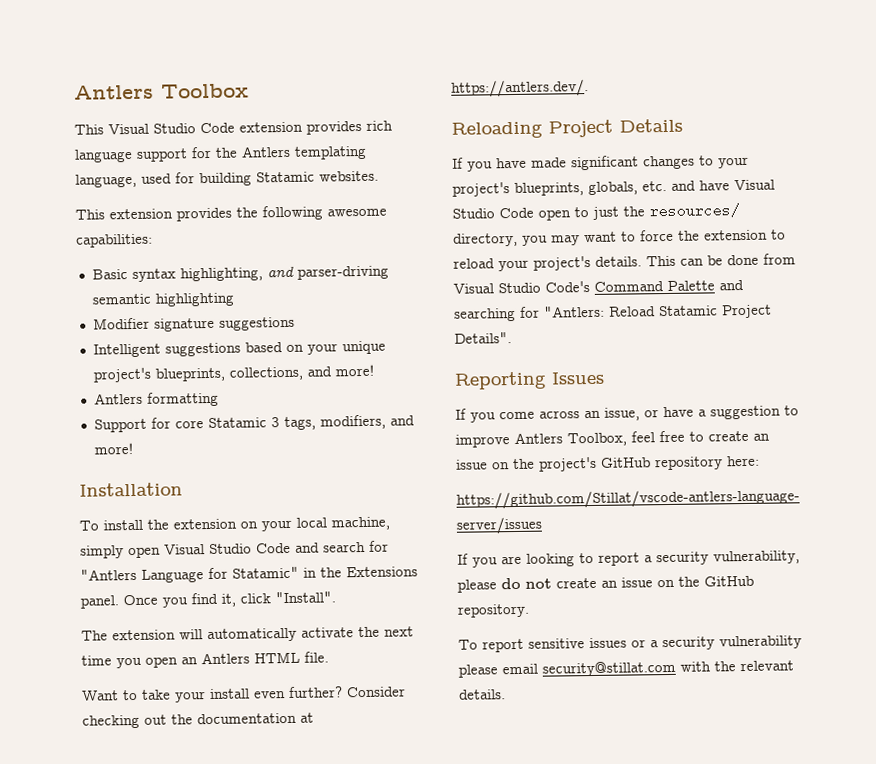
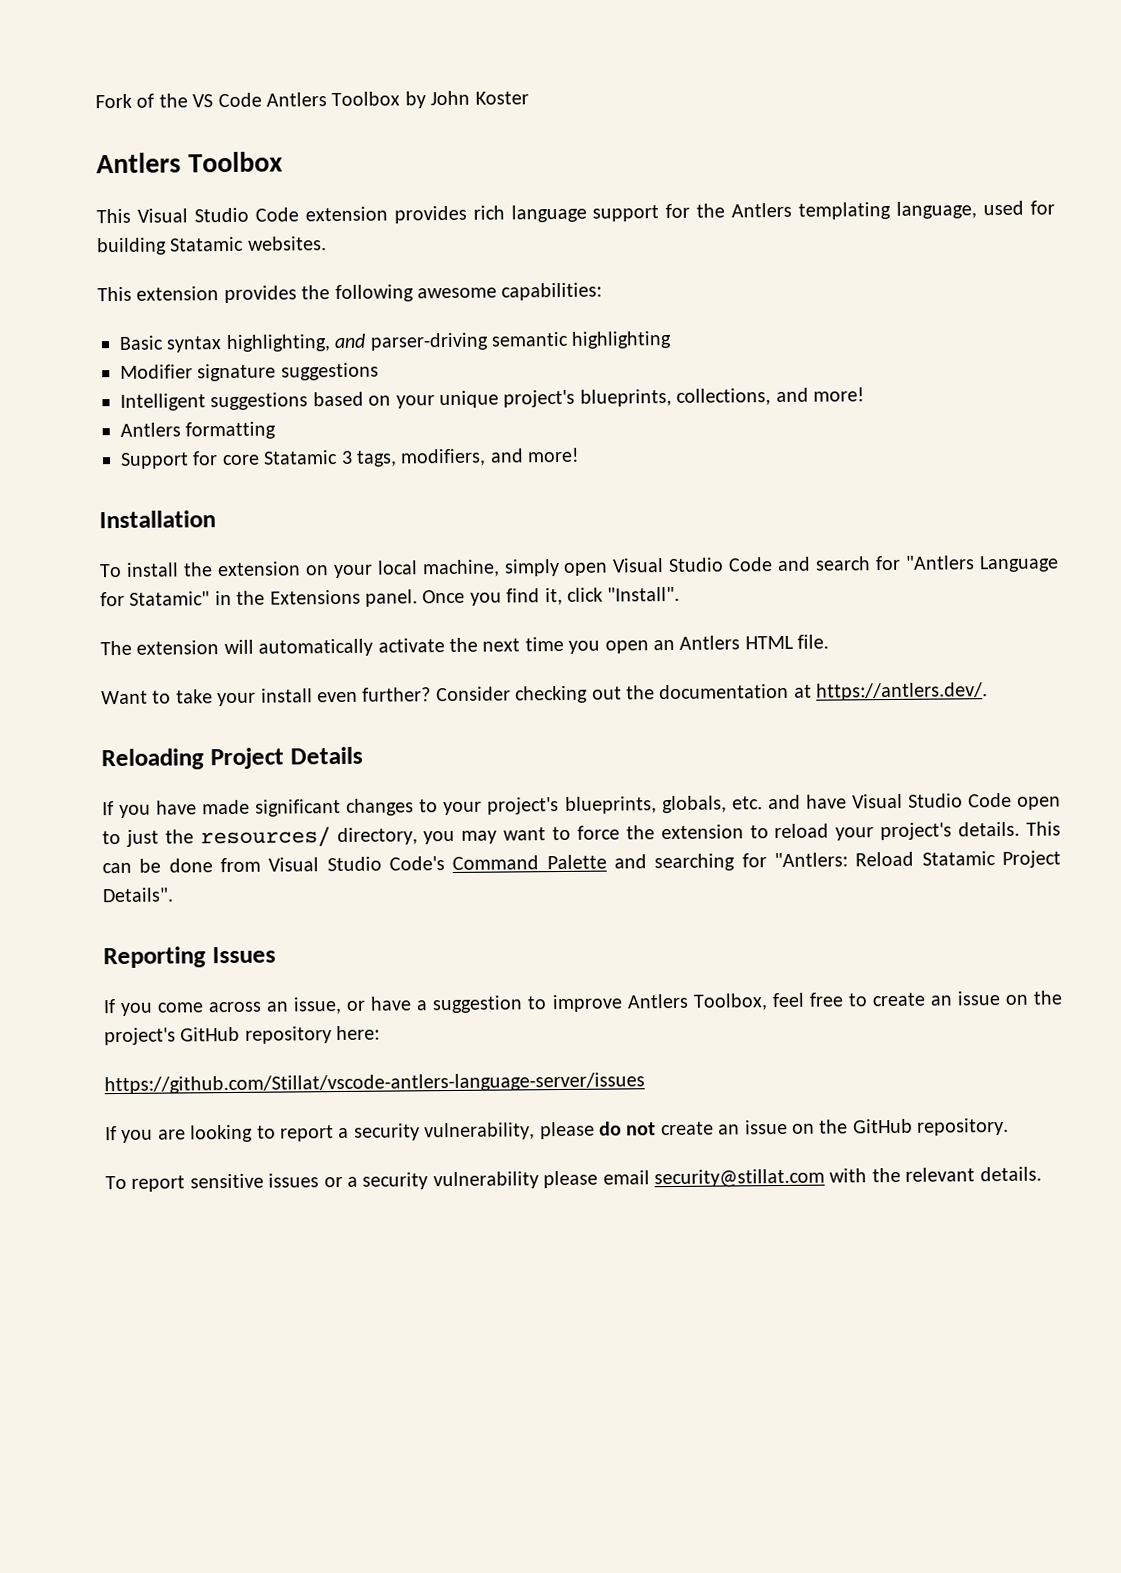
+ Fork of the VS Code Antlers Toolbox by John Koster

